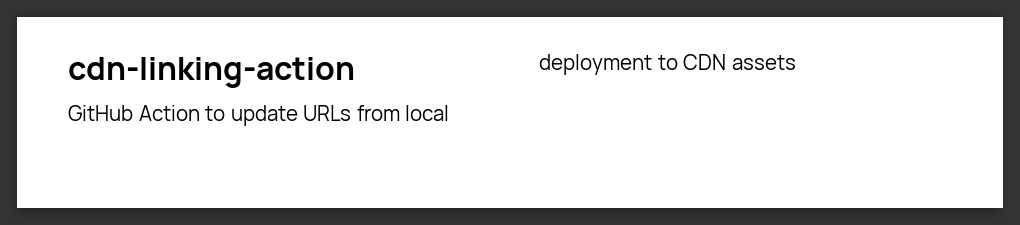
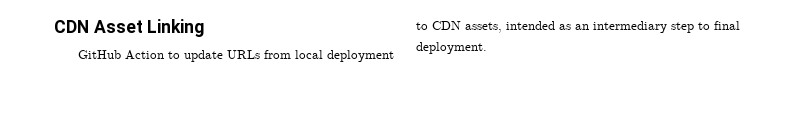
- cdn-linking-action
+ CDN Asset Linking
- GitHub Action to update URLs from local deployment to CDN assets
+ GitHub Action to update URLs from local deployment to CDN assets, intended as an intermediary step to final deployment.

